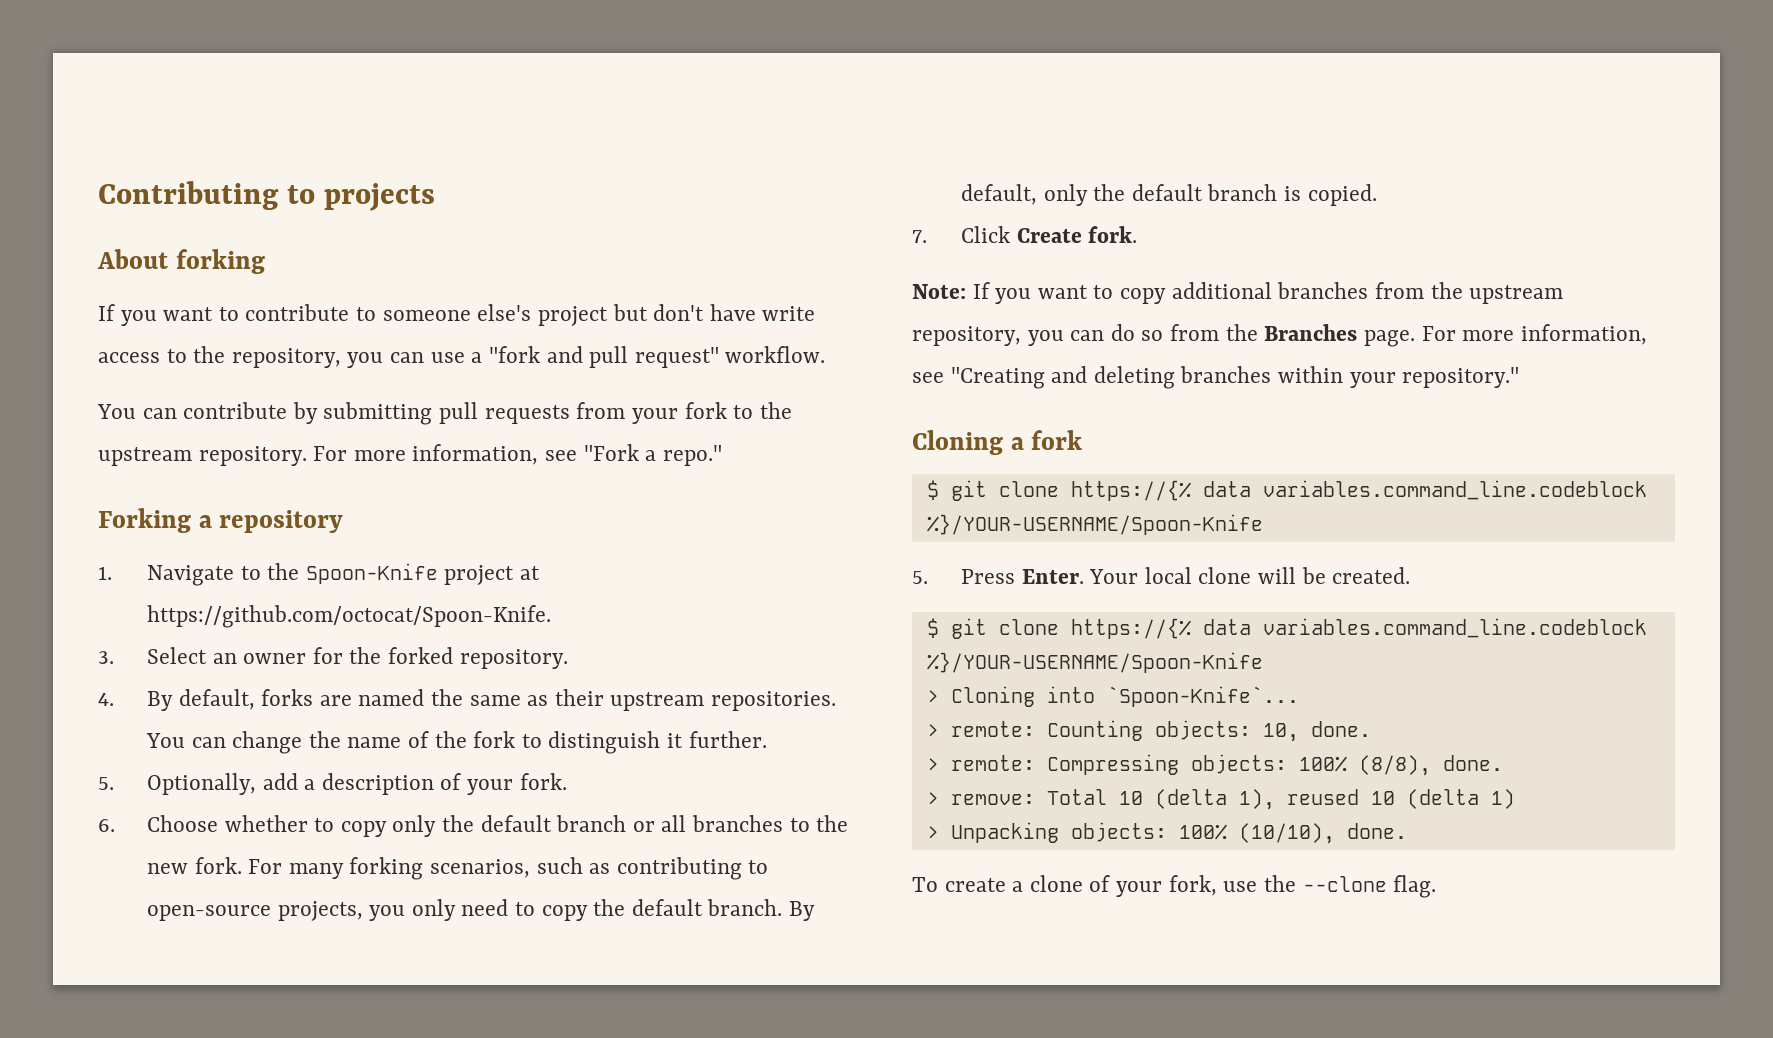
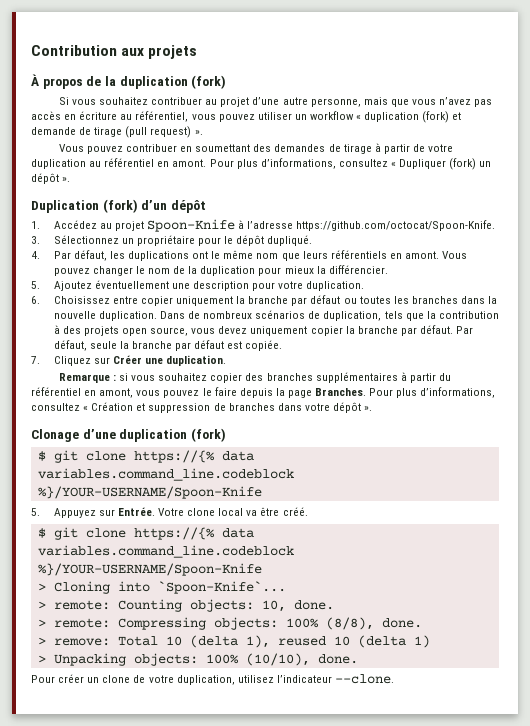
- Contributing to projects
- About forking
- If you want to contribute to someone else's project but don't have write access to the repository, you can use a "fork and pull request" workflow.
- You can contribute by submitting pull requests from your fork to the upstream repository. For more information, see "Fork a repo."
- Forking a repository
- 1. Navigate to the Spoon-Knife project at https://github.com/octocat/Spoon-Knife.
- 3. Select an owner for the forked repository.
- 4. By default, forks are named the same as their upstream repositories. You can change the name of the fork to distinguish it further.
- 5. Optionally, add a description of your fork.
- 6. Choose whether to copy only the default branch or all branches to the new fork. For many forking scenarios, such as contributing to open-source projects, you only need to copy the default branch. By default, only the default branch is copied.
- 7. Click Create fork.
- Note: If you want to copy additional branches from the upstream repository, you can do so from the Branches page. For more information, see "Creating and deleting branches within your repository."
- Cloning a fork
+ Contribution aux projets
+ À propos de la duplication (fork)
+ Si vous souhaitez contribuer au projet d’une autre personne, mais que vous n’avez pas accès en écriture au référentiel, vous pouvez utiliser un workflow « duplication (fork) et demande de tirage (pull request) ».
+ Vous pouvez contribuer en soumettant des demandes de tirage à partir de votre duplication au référentiel en amont. Pour plus d’informations, consultez « Dupliquer (fork) un dépôt ».
+ Duplication (fork) d’un dépôt
+ 1. Accédez au projet Spoon-Knife à l’adresse https://github.com/octocat/Spoon-Knife.
+ 3. Sélectionnez un propriétaire pour le dépôt dupliqué.
+ 4. Par défaut, les duplications ont le même nom que leurs référentiels en amont. Vous pouvez changer le nom de la duplication pour mieux la différencier.
+ 5. Ajoutez éventuellement une description pour votre duplication.
+ 6. Choisissez entre copier uniquement la branche par défaut ou toutes les branches dans la nouvelle duplication. Dans de nombreux scénarios de duplication, tels que la contribution à des projets open source, vous devez uniquement copier la branche par défaut. Par défaut, seule la branche par défaut est copiée.
+ 7. Cliquez sur Créer une duplication.
+ Remarque : si vous souhaitez copier des branches supplémentaires à partir du référentiel en amont, vous pouvez le faire depuis la page Branches. Pour plus d’informations, consultez « Création et suppression de branches dans votre dépôt ».
+ Clonage d’une duplication (fork)
- 5. Press Enter. Your local clone will be created.
+ 5. Appuyez sur Entrée. Votre clone local va être créé.
- To create a clone of your fork, use the --clone flag.
+ Pour créer un clone de votre duplication, utilisez l’indicateur --clone.

